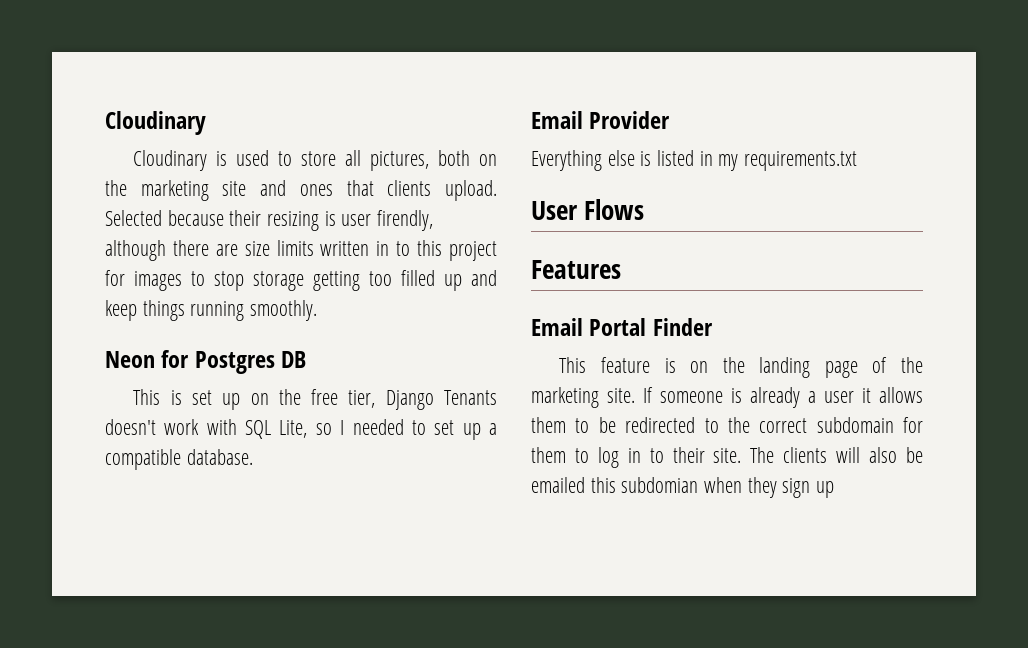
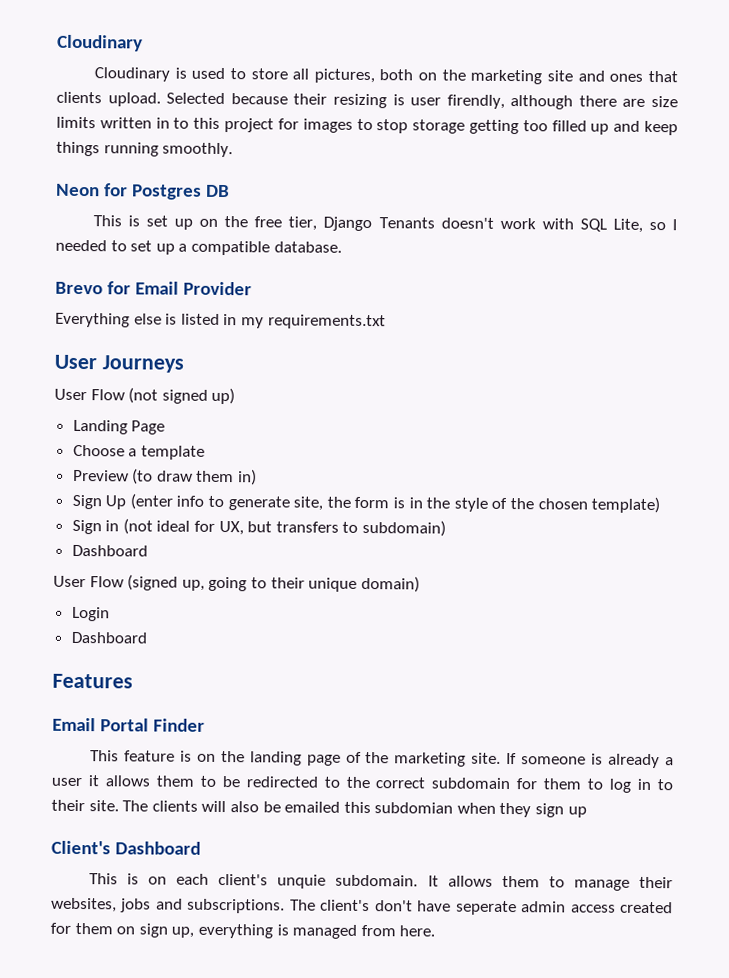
- Email Provider
+ Brevo for Email Provider
- User Flows
+ User Journeys
+ User Flow (not signed up)
+ Landing Page
+ Choose a template
+ Preview (to draw them in)
+ Sign Up (enter info to generate site, the form is in the style of the chosen template)
+ Sign in (not ideal for UX, but transfers to subdomain)
+ Dashboard
+ User Flow (signed up, going to their unique domain)
+ Login
+ Dashboard
+ Client's Dashboard
+ This is on each client's unquie subdomain. It allows them to manage their websites, jobs and subscriptions. The client's don't have seperate admin access created for them on sign up, everything is managed from here.

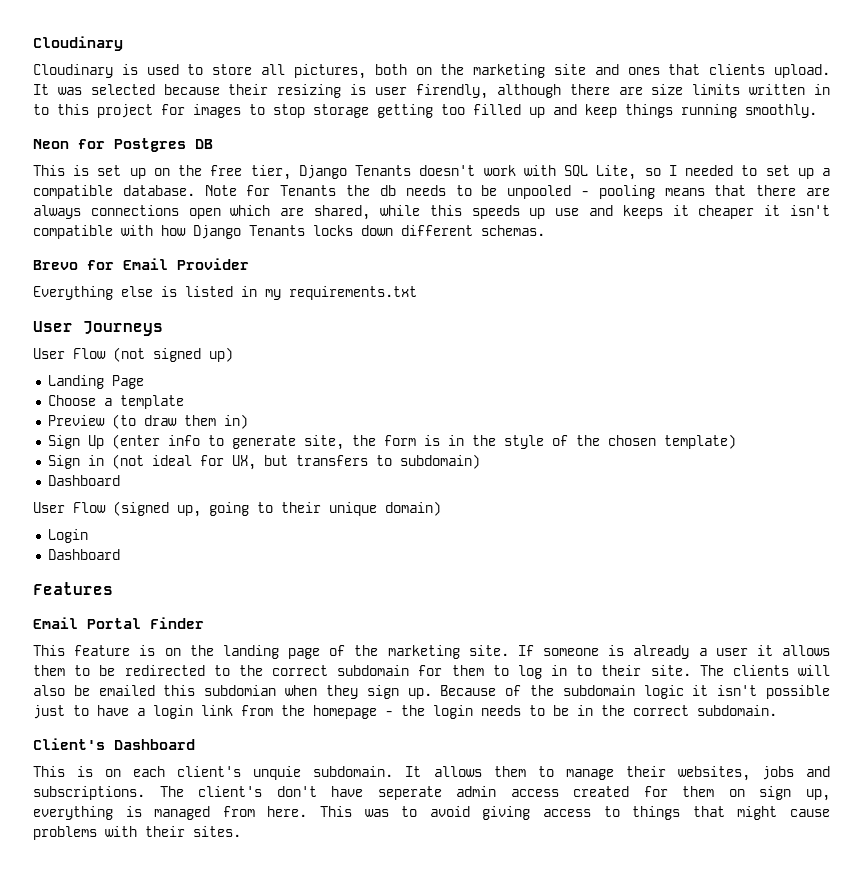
- Selected because their resizing is user firendly, although there are size limits written in to this project for images to stop storage getting too filled up and keep things running smoothly.
+ It was selected because their resizing is user firendly, although there are size limits written in to this project for images to stop storage getting too filled up and keep things running smoothly.
+ Note for Tenants the db needs to be unpooled - pooling means that there are always connections open which are shared, while this speeds up use and keeps it cheaper it isn't compatible with how Django Tenants locks down different schemas.
- The clients will also be emailed this subdomian when they sign up
+ The clients will also be emailed this subdomian when they sign up. Because of the subdomain logic it isn't possible just to have a login link from the homepage - the login needs to be in the correct subdomain.
+ This was to avoid giving access to things that might cause problems with their sites.

